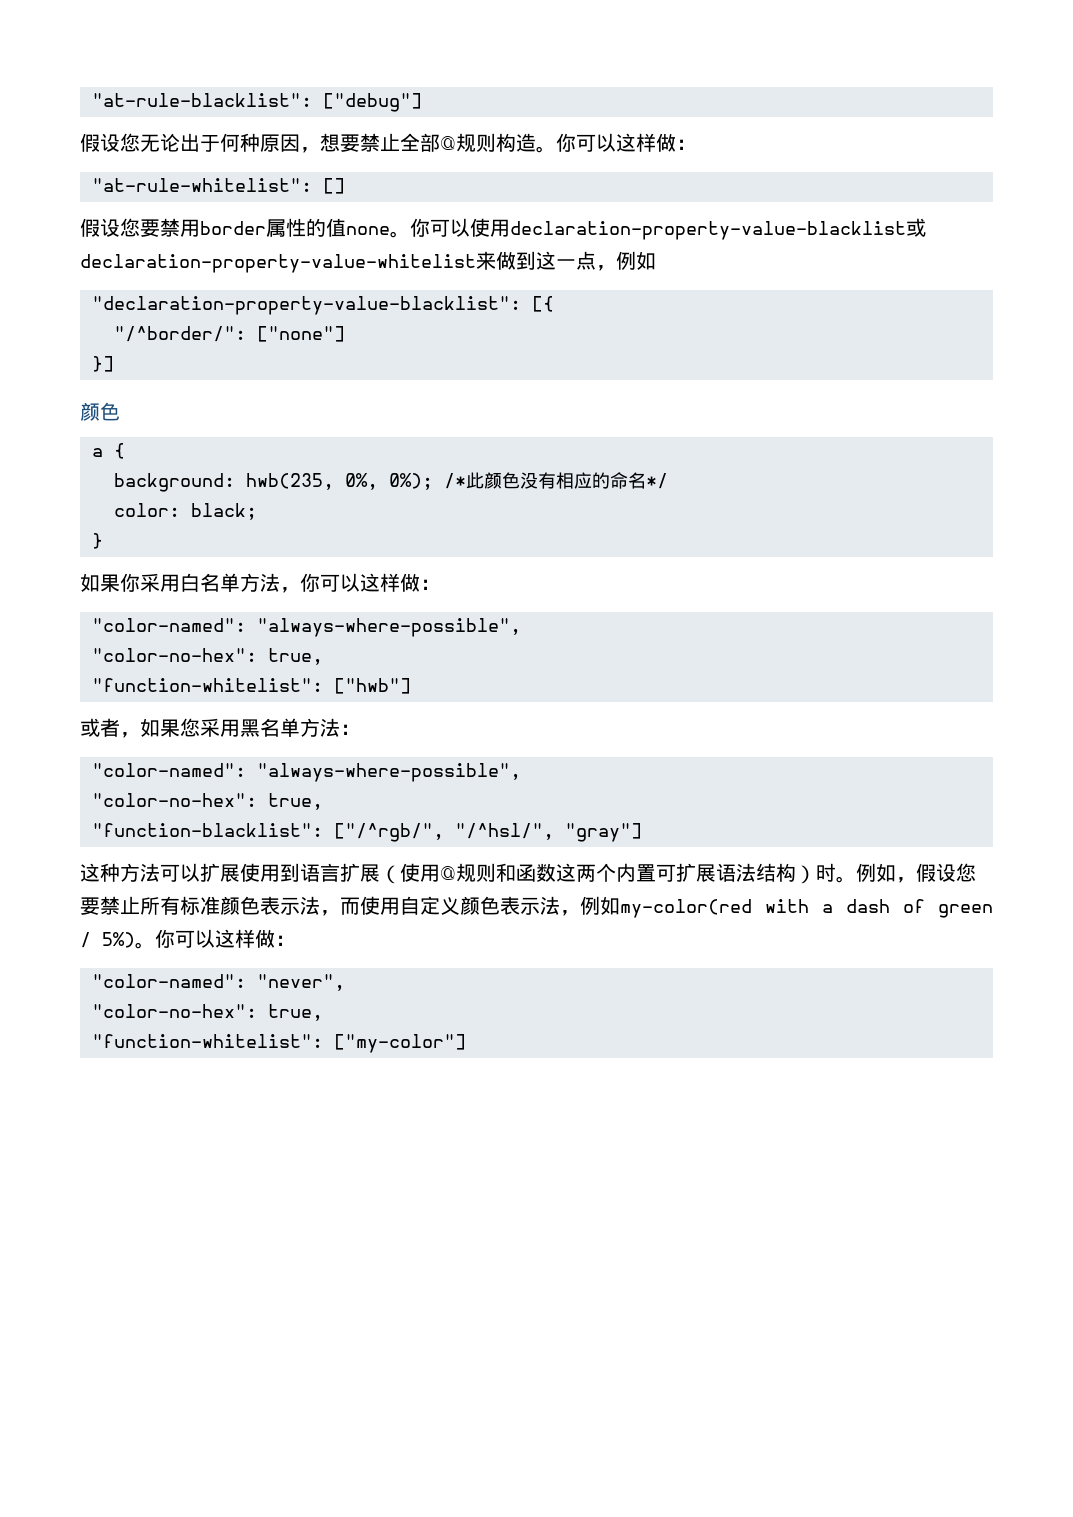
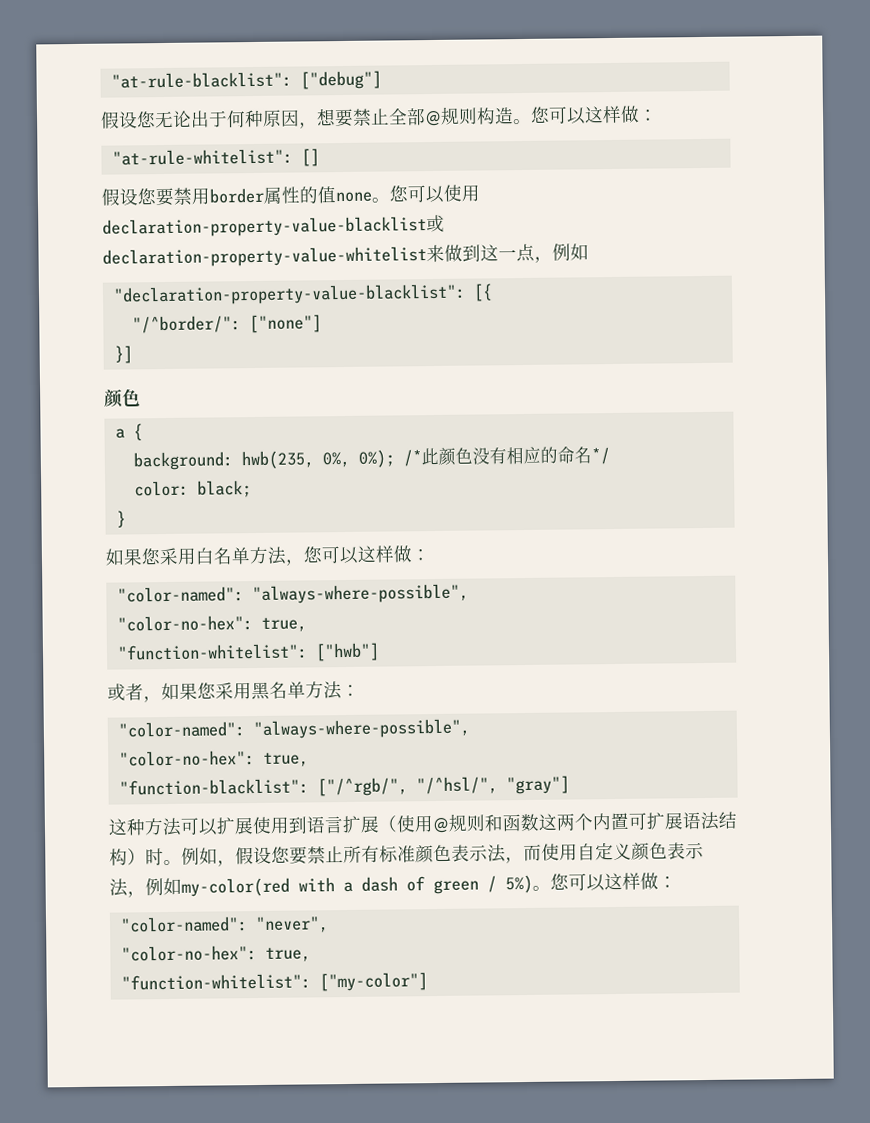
- 假设您无论出于何种原因，想要禁止全部@规则构造。你可以这样做：
+ 假设您无论出于何种原因，想要禁止全部@规则构造。您可以这样做：
- 你可以使用declaration-property-value-blacklist或declaration-property-value-whitelist来做到这一点，例如
+ 您可以使用declaration-property-value-blacklist或declaration-property-value-whitelist来做到这一点，例如
- 如果你采用白名单方法，你可以这样做：
+ 如果您采用白名单方法，您可以这样做：
- 例如，假设您要禁止所有标准颜色表示法，而使用自定义颜色表示法，例如my-color(red with a dash of green / 5%)。你可以这样做：
+ 例如，假设您要禁止所有标准颜色表示法，而使用自定义颜色表示法，例如my-color(red with a dash of green / 5%)。您可以这样做：

